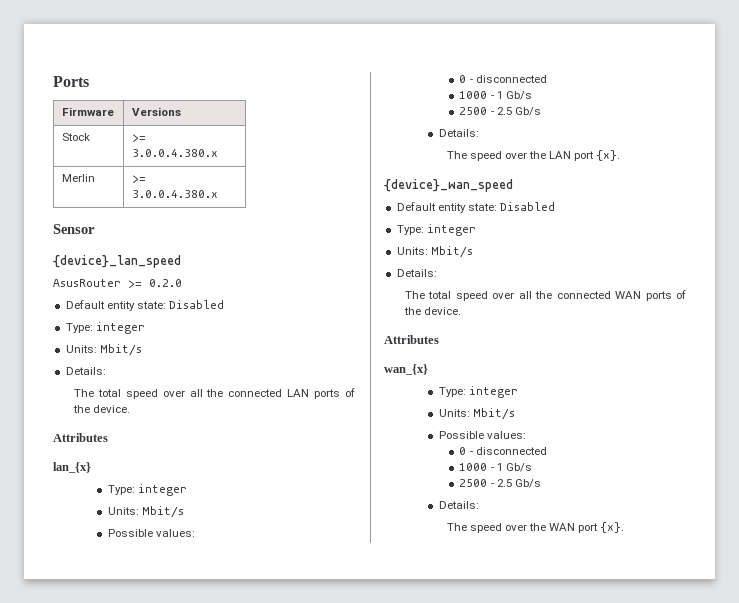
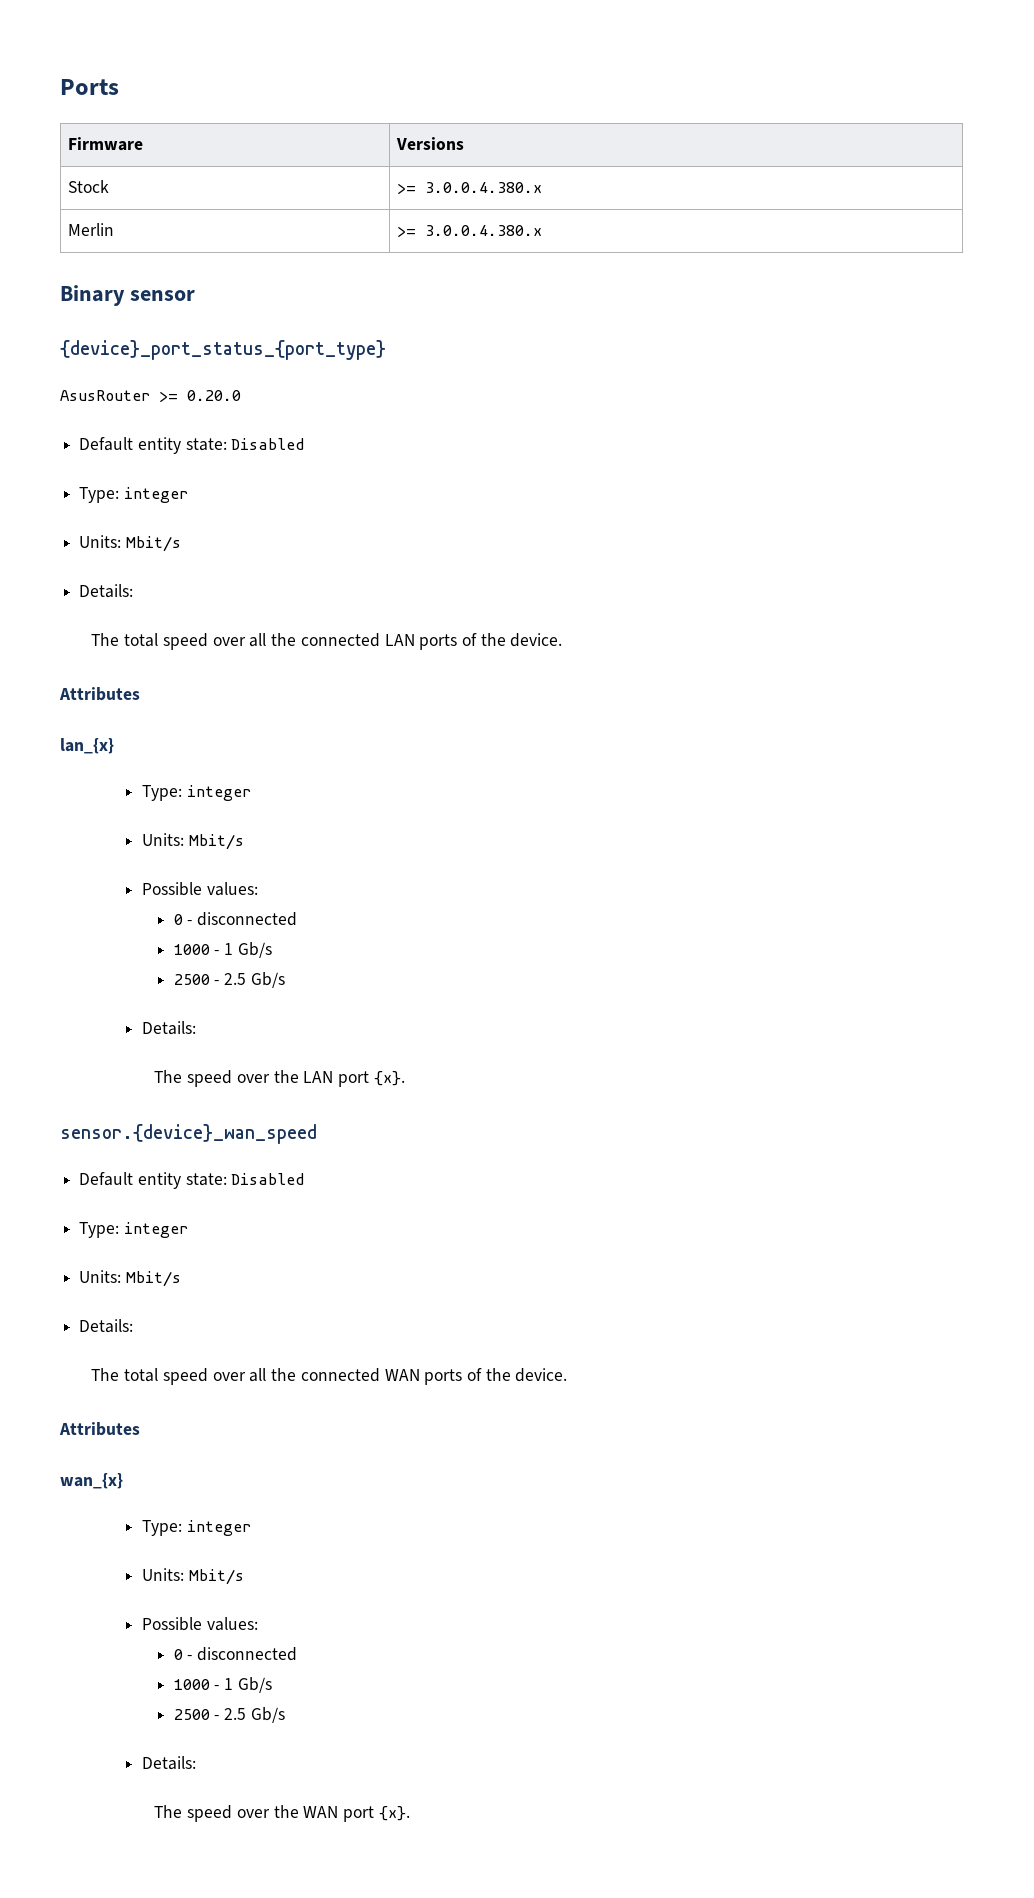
- Sensor
- {device}_lan_speed
+ Binary sensor
+ {device}_port_status_{port_type}
- AsusRouter >= 0.2.0
+ AsusRouter >= 0.20.0
- {device}_wan_speed
+ sensor.{device}_wan_speed

